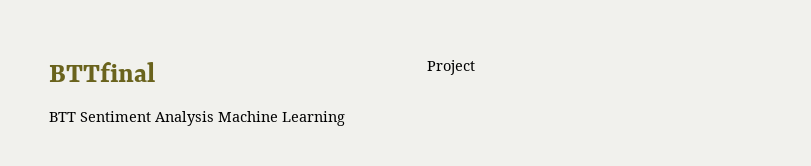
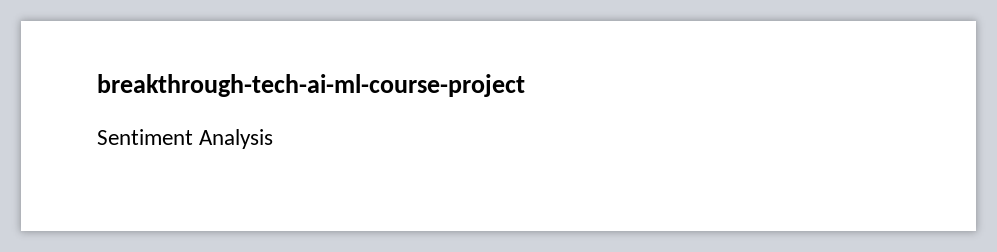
- BTTfinal
- BTT Sentiment Analysis Machine Learning Project
+ breakthrough-tech-ai-ml-course-project
+ Sentiment Analysis

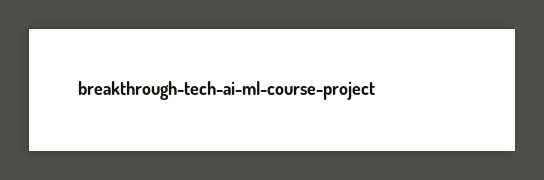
- Sentiment Analysis

